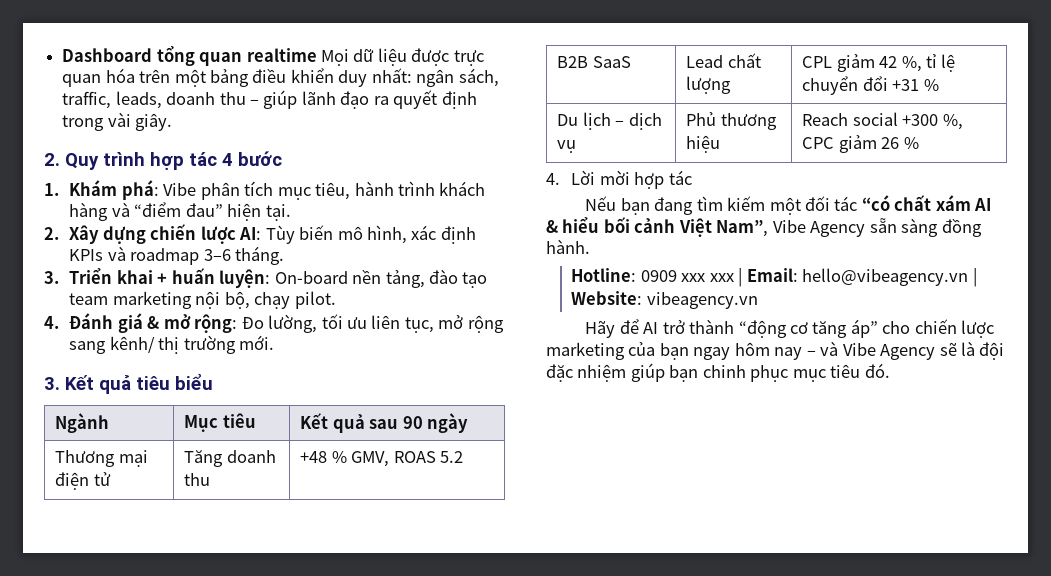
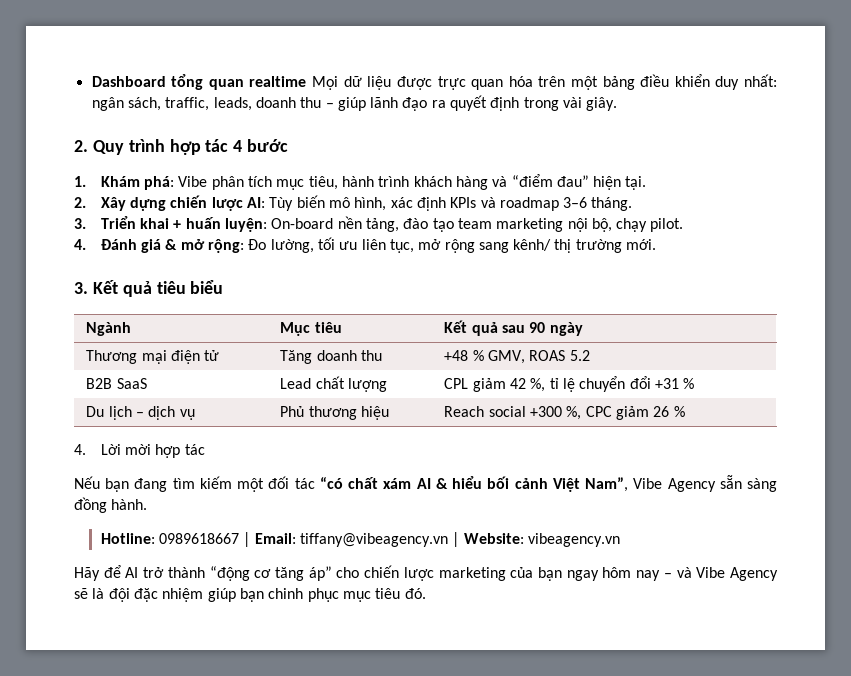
- Hotline: 0909 xxx xxx | Email: hello@vibeagency.vn | Website: vibeagency.vn
+ Hotline: 0989618667 | Email: tiffany@vibeagency.vn | Website: vibeagency.vn

